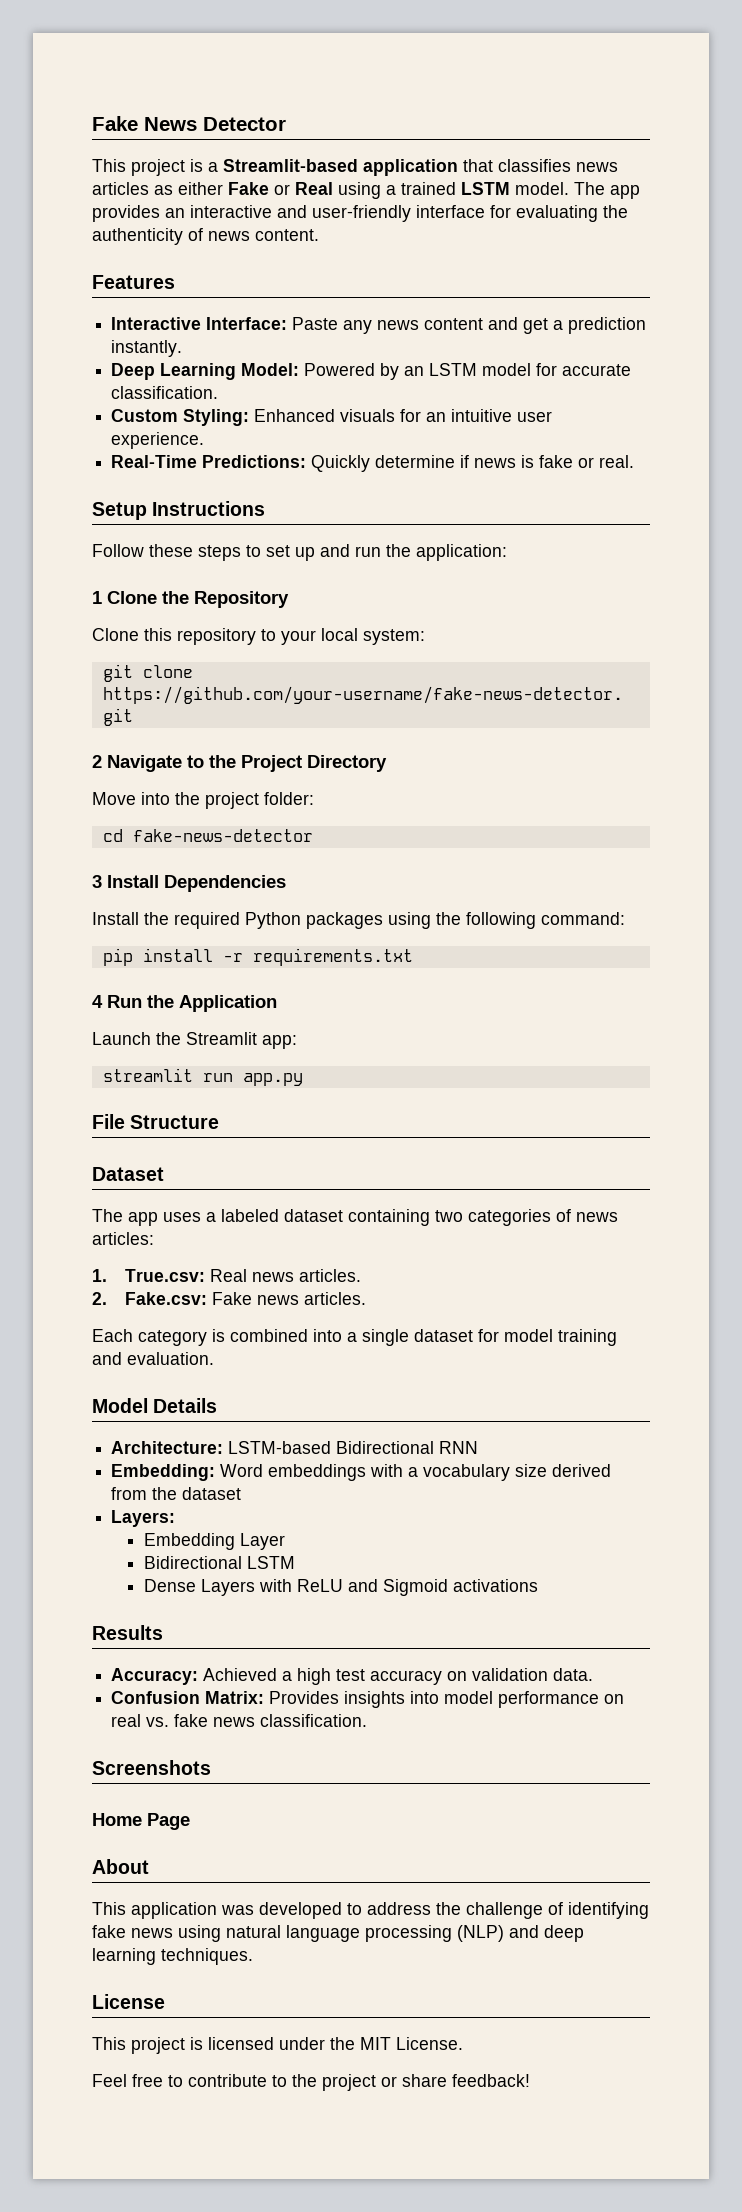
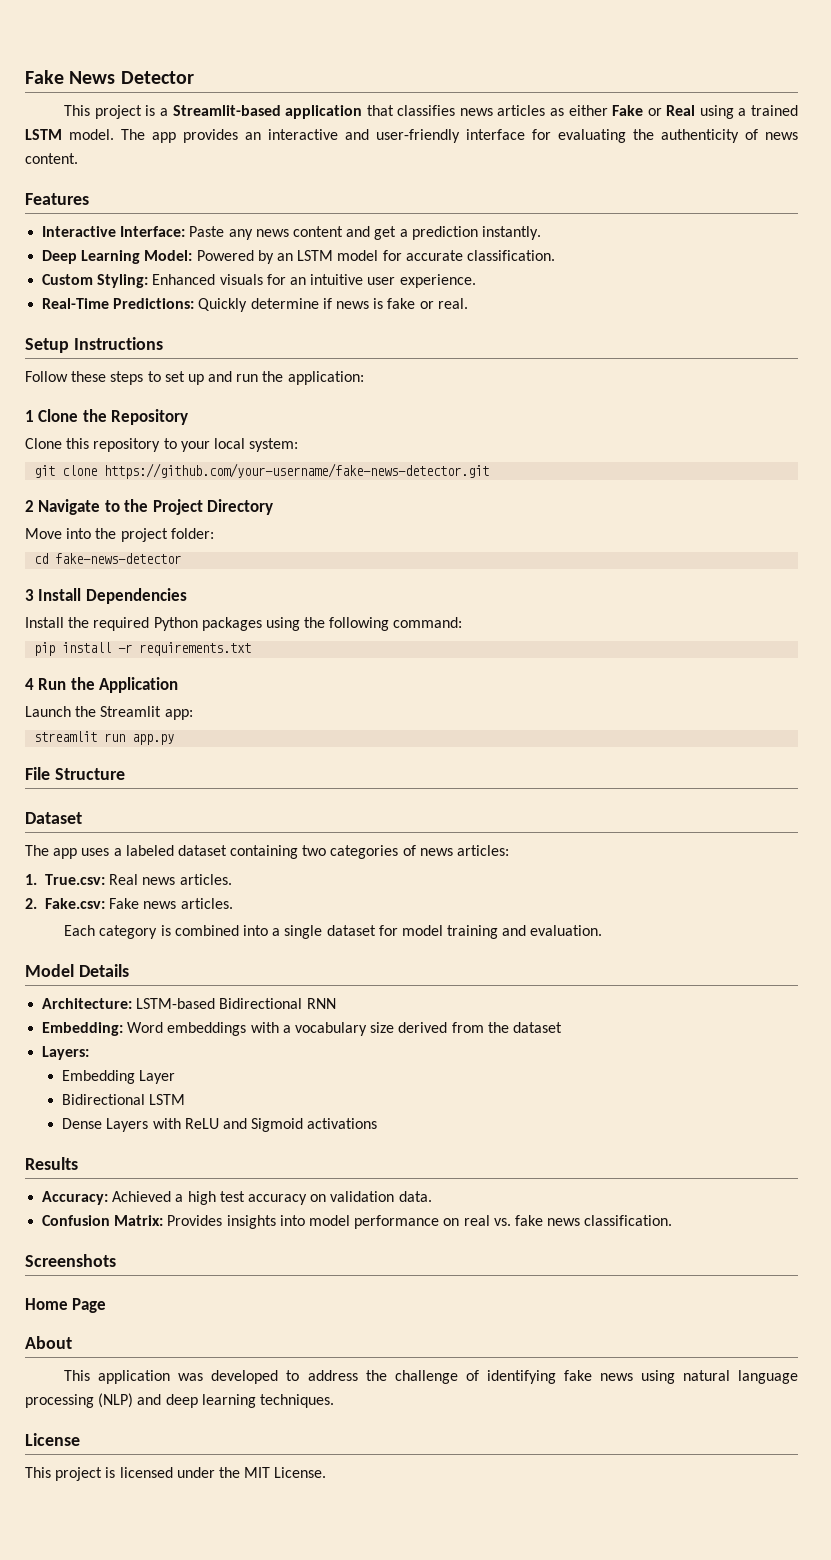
- Feel free to contribute to the project or share feedback!

